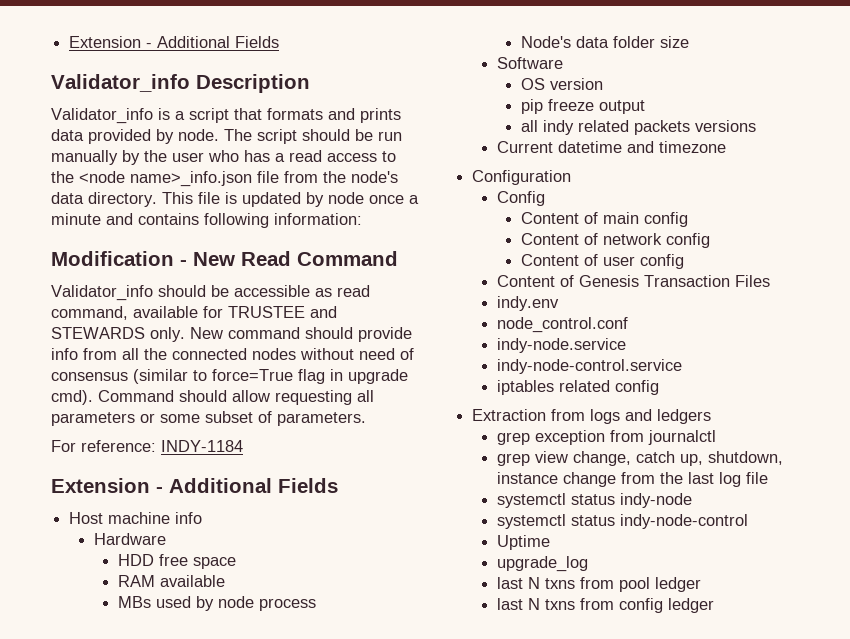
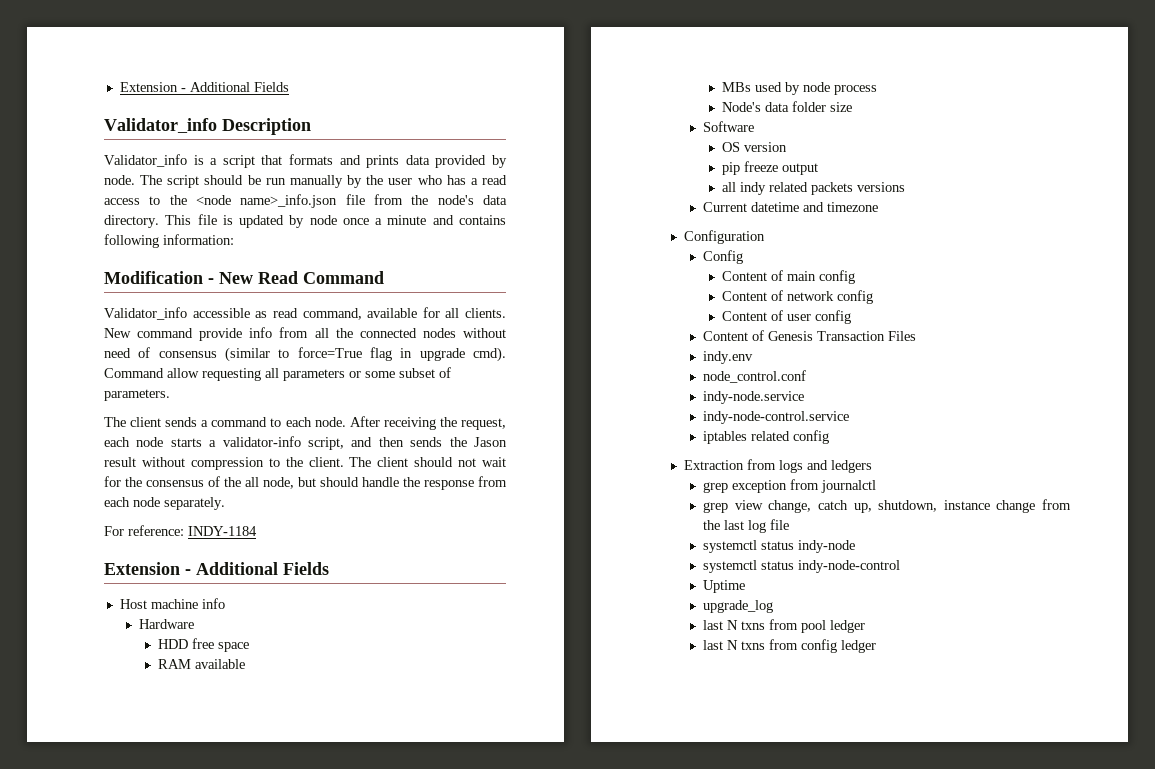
- Validator_info should be accessible as read command, available for TRUSTEE and STEWARDS only.
+ Validator_info accessible as read command, available for all clients.
- New command should provide info from all the connected nodes without need of consensus (similar to force=True flag in upgrade cmd).
+ New command provide info from all the connected nodes without need of consensus (similar to force=True flag in upgrade cmd).
- Command should allow requesting all parameters or some subset of parameters.
+ Command allow requesting all parameters or some subset of parameters.
+ The client sends a command to each node. After receiving the request, each node starts a validator-info script, and then sends the Jason result without compression to the client. The client should not wait for the consensus of the all node, but should handle the response from each node separately.

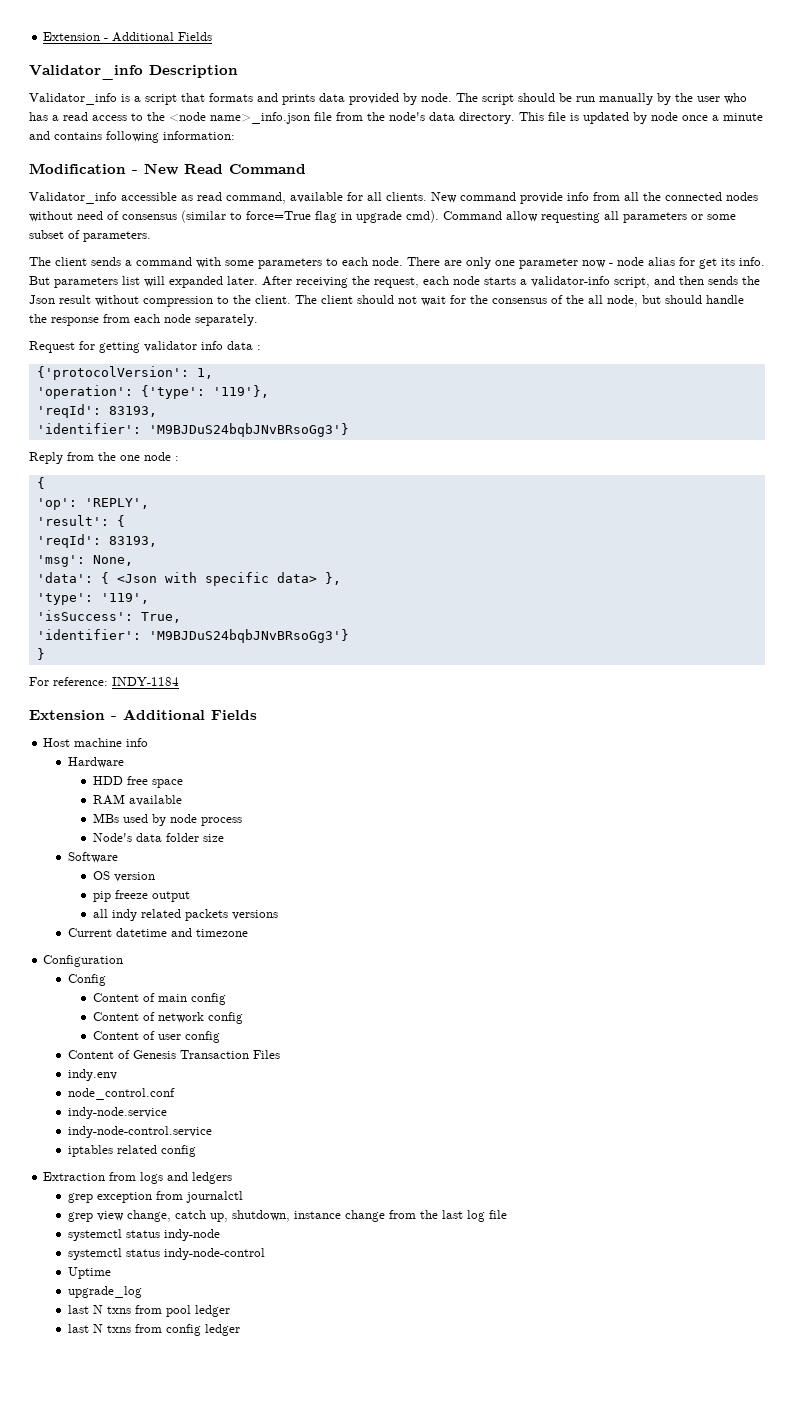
- The client sends a command to each node.
+ The client sends a command with some parameters to each node. There are only one parameter now - node alias for get its info. But parameters list will expanded later.
- After receiving the request, each node starts a validator-info script, and then sends the Jason result without compression to the client.
+ After receiving the request, each node starts a validator-info script, and then sends the Json result without compression to the client.
+ Request for getting validator info data :
+ {'protocolVersion': 1,
+ 'operation': {'type': '119'},
+ 'reqId': 83193,
+ 'identifier': 'M9BJDuS24bqbJNvBRsoGg3'}
+ Reply from the one node :
+ {
+ 'op': 'REPLY',
+ 'result': {
+ 'reqId': 83193,
+ 'msg': None,
+ 'data': { <Json with specific data> },
+ 'type': '119',
+ 'isSuccess': True,
+ 'identifier': 'M9BJDuS24bqbJNvBRsoGg3'}
+ }

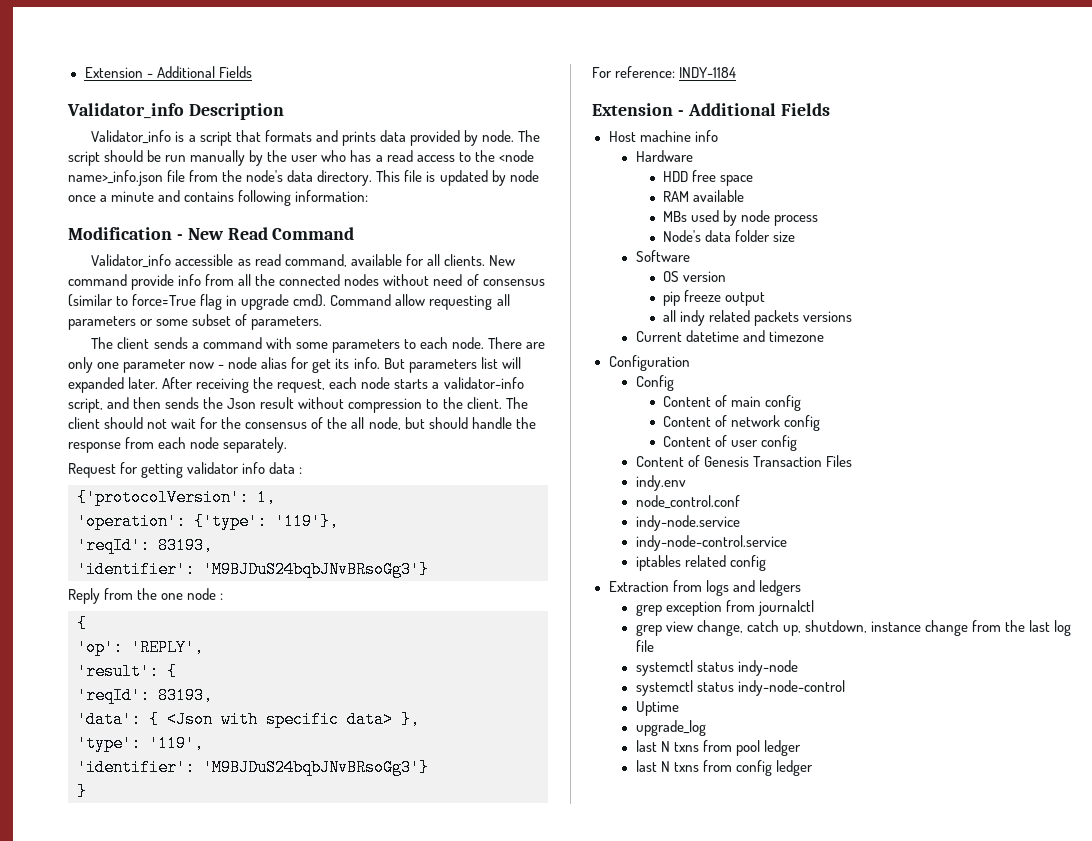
- 'msg': None,
- 'isSuccess': True,

